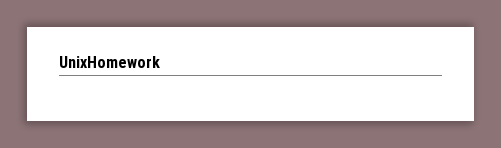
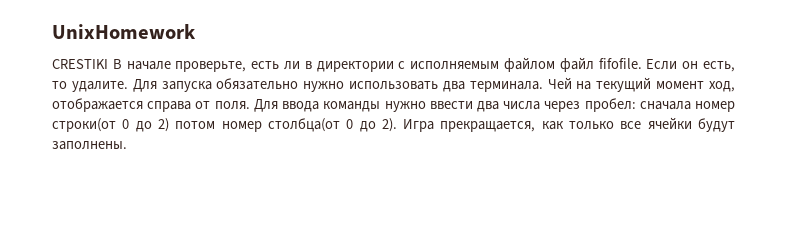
+ CRESTIKI В начале проверьте, есть ли в директории с исполняемым файлом файл fifofile. Если он есть, то удалите. Для запуска обязательно нужно использовать два терминала. Чей на текущий момент ход, отображается справа от поля. Для ввода команды нужно ввести два числа через пробел: сначала номер строки(от 0 до 2) потом номер столбца(от 0 до 2). Игра прекращается, как только все ячейки будут заполнены.

